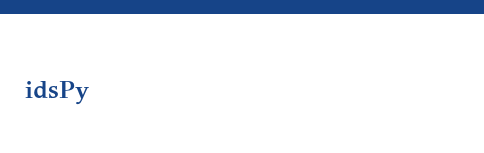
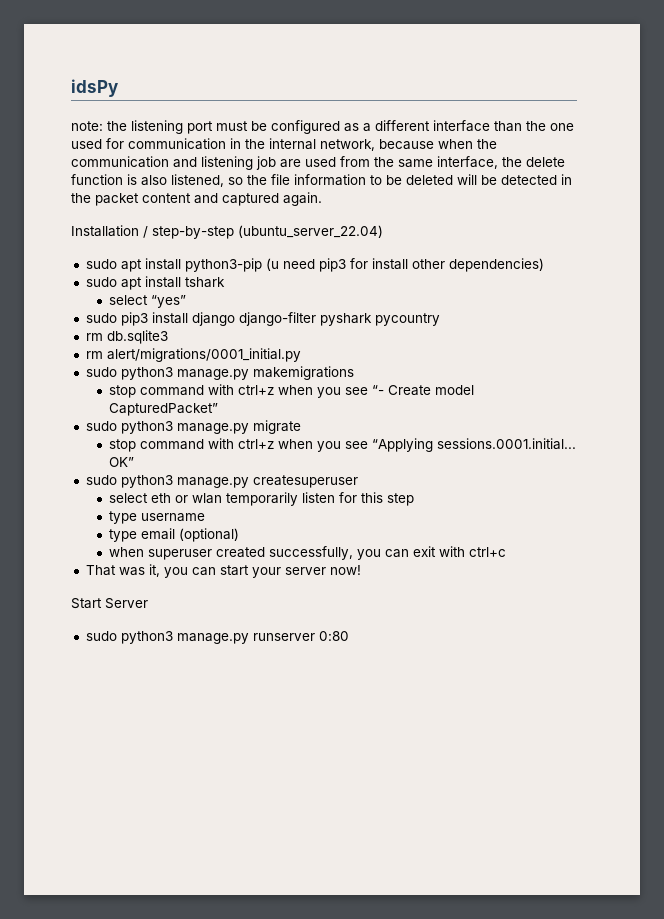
+ note: the listening port must be configured as a different interface than the one used for communication in the internal network, because when the communication and listening job are used from the same interface, the delete function is also listened, so the file information to be deleted will be detected in the packet content and captured again.
+ Installation / step-by-step (ubuntu_server_22.04)
+ sudo apt install python3-pip (u need pip3 for install other dependencies)
+ sudo apt install tshark
+ select “yes”
+ sudo pip3 install django django-filter pyshark pycountry
+ rm db.sqlite3
+ rm alert/migrations/0001_initial.py
+ sudo python3 manage.py makemigrations
+ stop command with ctrl+z when you see “- Create model CapturedPacket”
+ sudo python3 manage.py migrate
+ stop command with ctrl+z when you see “Applying sessions.0001.initial... OK”
+ sudo python3 manage.py createsuperuser
+ select eth or wlan temporarily listen for this step
+ type username
+ type email (optional)
+ when superuser created successfully, you can exit with ctrl+c
+ That was it, you can start your server now!
+ Start Server
+ sudo python3 manage.py runserver 0:80

